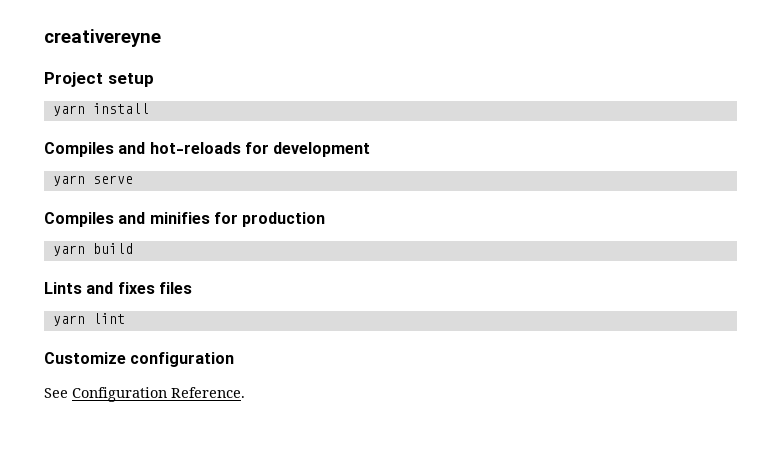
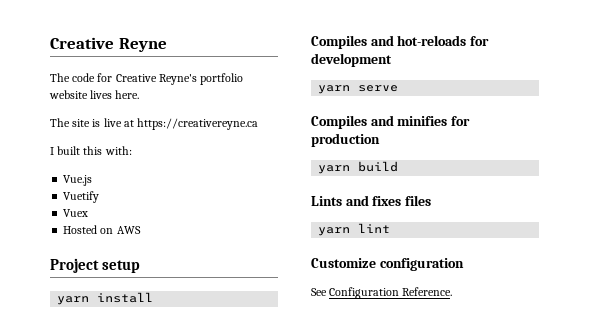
- creativereyne
+ Creative Reyne
+ The code for Creative Reyne's portfolio website lives here.
+ The site is live at https://creativereyne.ca
+ I built this with:
+ Vue.js
+ Vuetify
+ Vuex
+ Hosted on AWS

